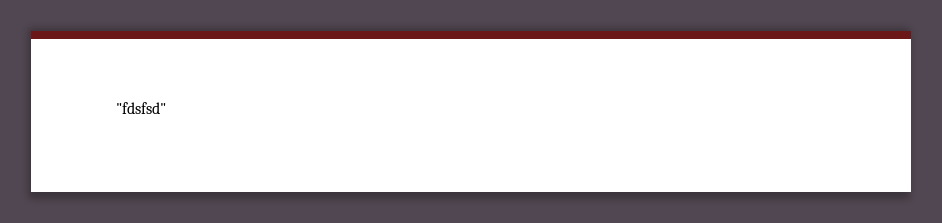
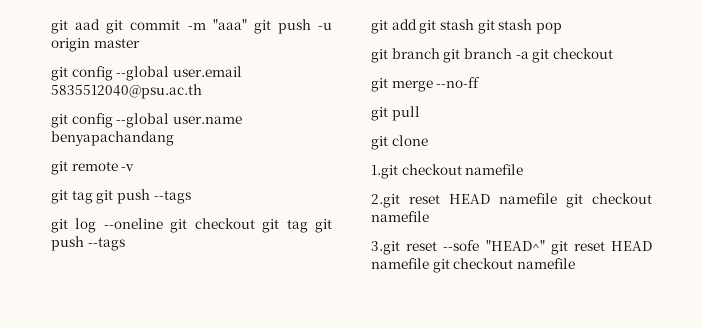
- "fdsfsd"
+ git aad git commit -m "aaa" git push -u origin master
+ git config --global user.email 5835512040@psu.ac.th
+ git config --global user.name benyapachandang
+ git remote -v
+ git tag git push --tags
+ git log --oneline git checkout git tag git push --tags
+ git add git stash git stash pop
+ git branch git branch -a git checkout
+ git merge --no-ff
+ git pull
+ git clone
+ 1.git checkout namefile
+ 2.git reset HEAD namefile git checkout namefile
+ 3.git reset --sofe "HEAD^" git reset HEAD namefile git checkout namefile

